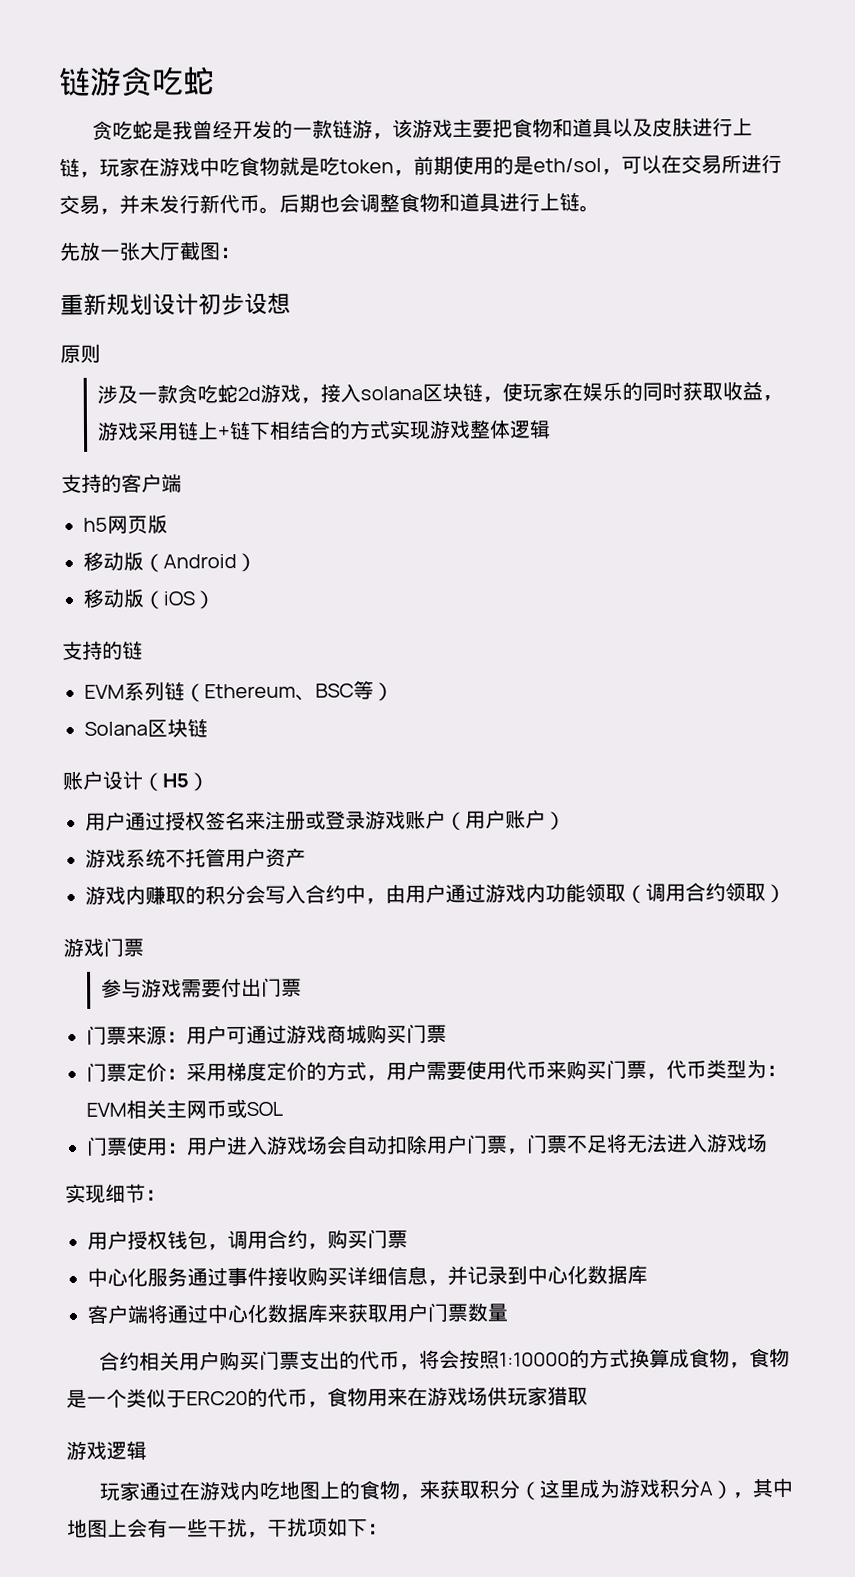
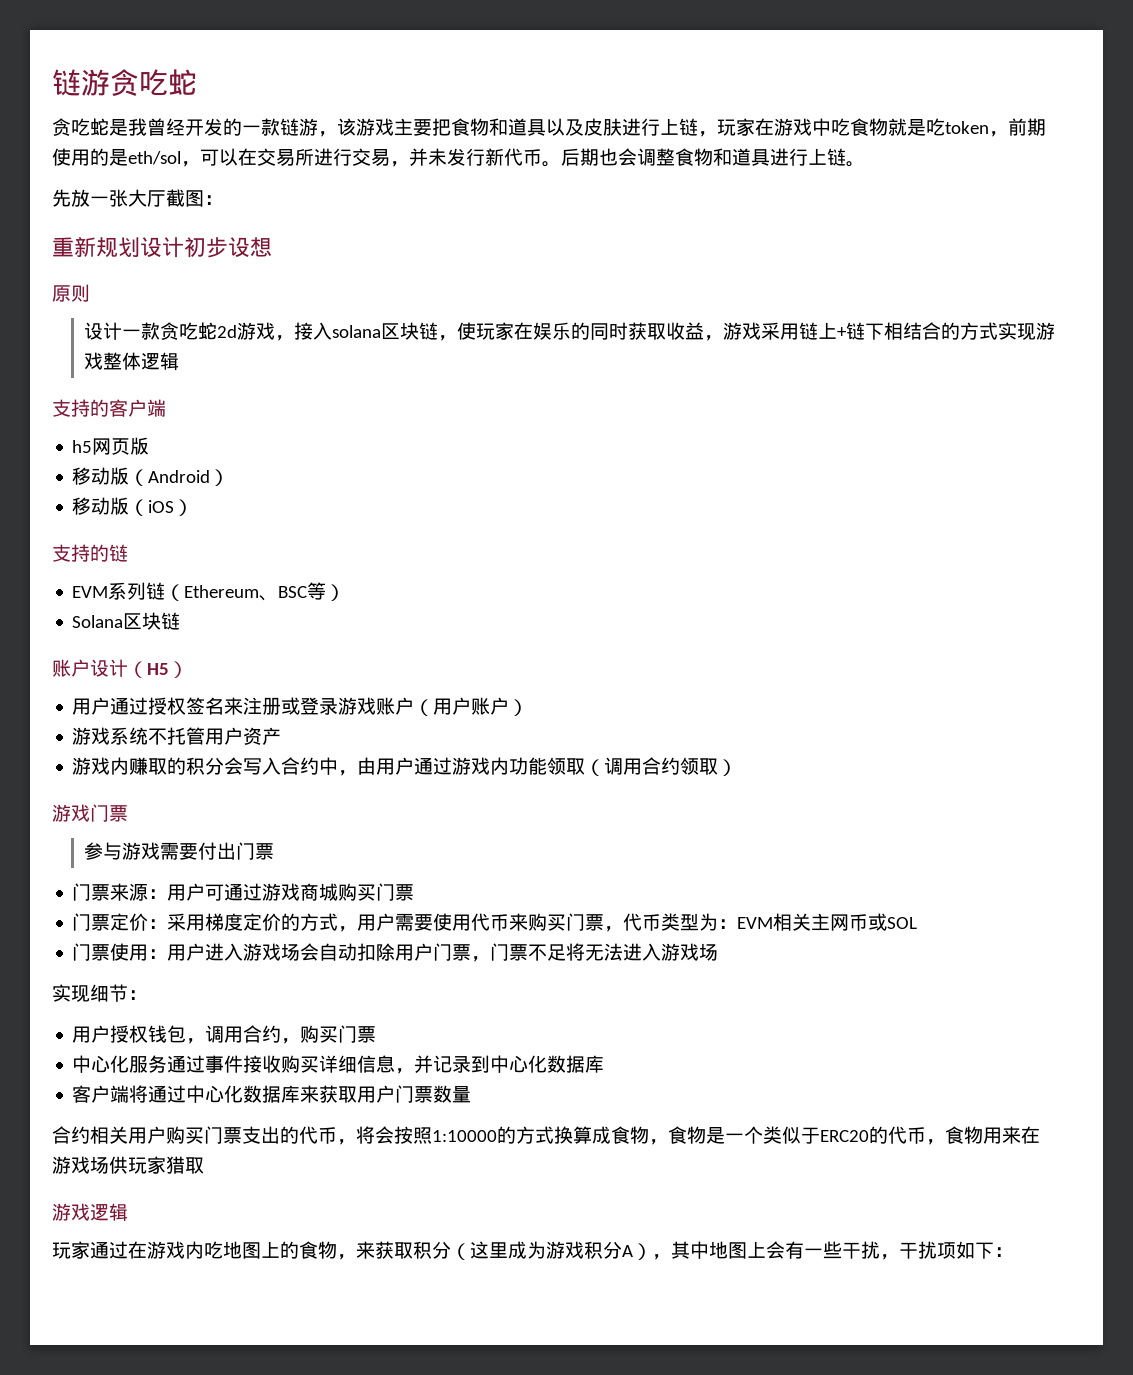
- 涉及一款贪吃蛇2d游戏，接入solana区块链，使玩家在娱乐的同时获取收益，游戏采用链上+链下相结合的方式实现游戏整体逻辑
+ 设计一款贪吃蛇2d游戏，接入solana区块链，使玩家在娱乐的同时获取收益，游戏采用链上+链下相结合的方式实现游戏整体逻辑

